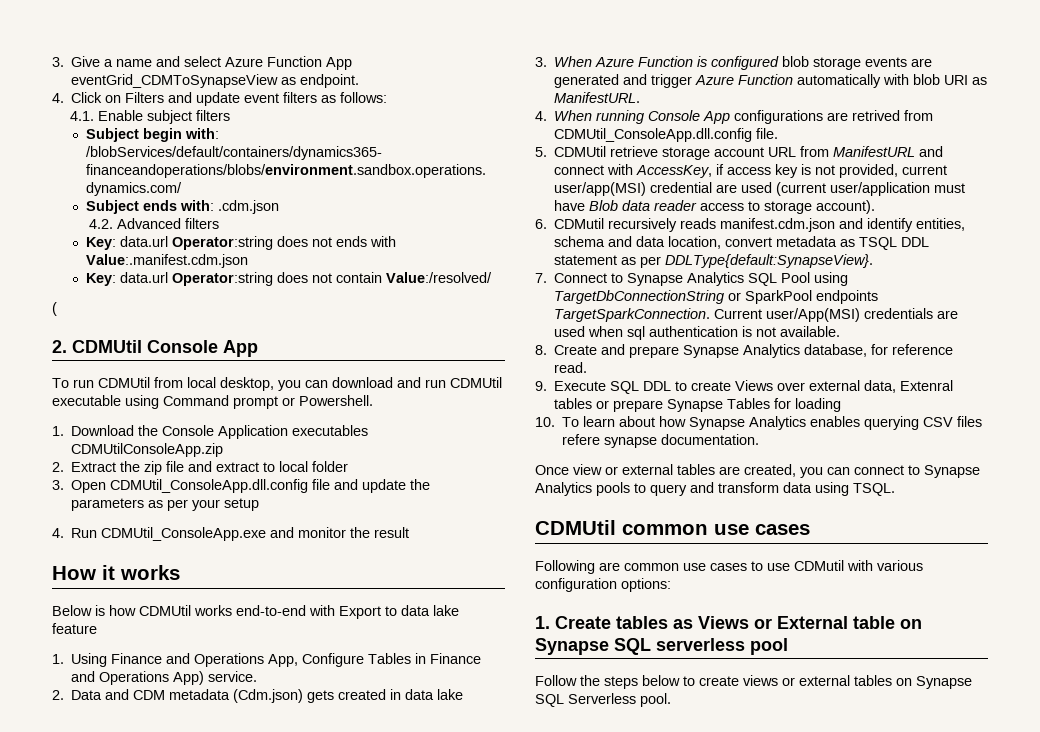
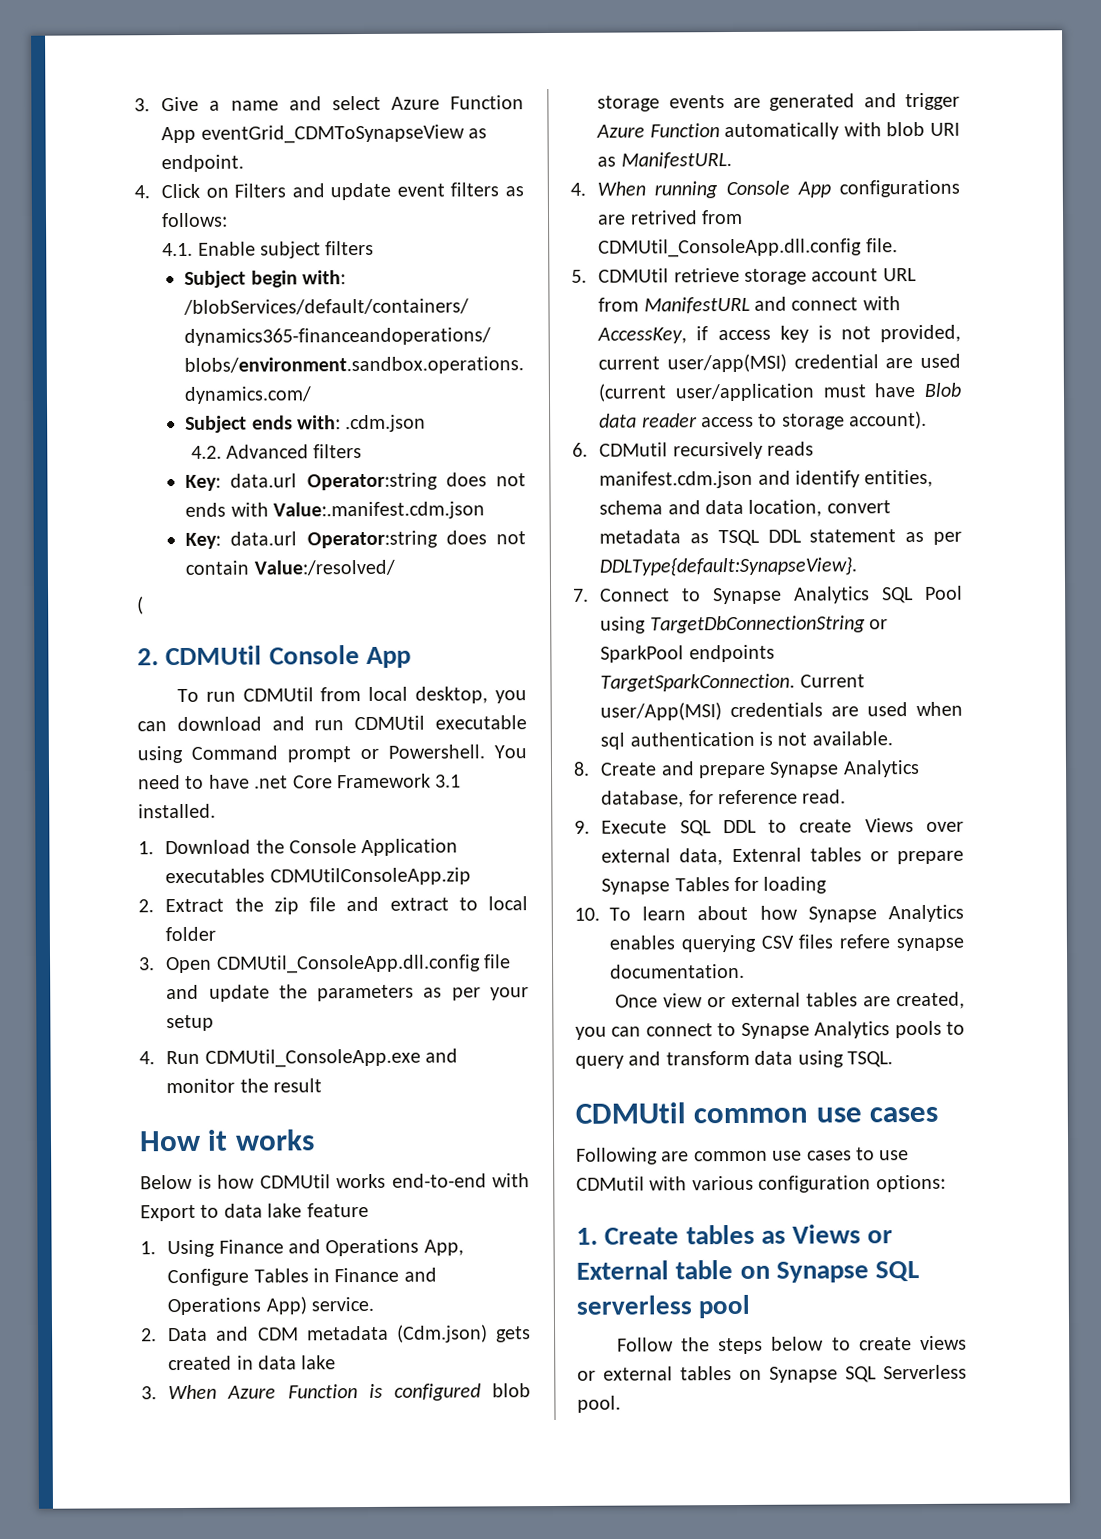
+ You need to have .net Core Framework 3.1 installed.

